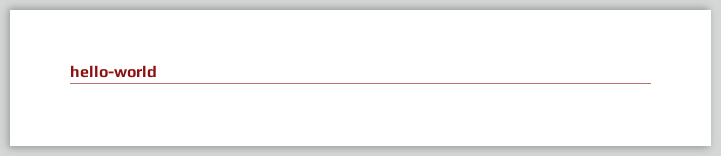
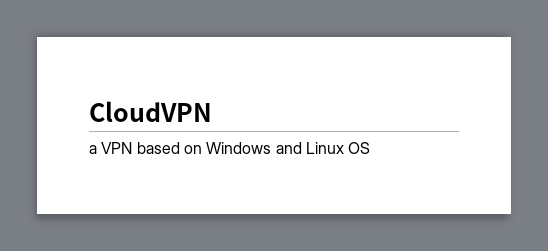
- hello-world
+ CloudVPN
+ a VPN based on Windows and Linux OS

